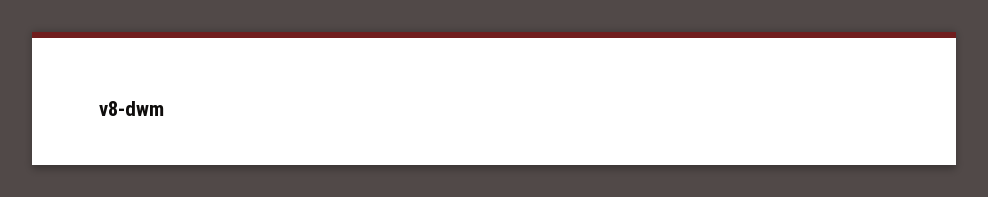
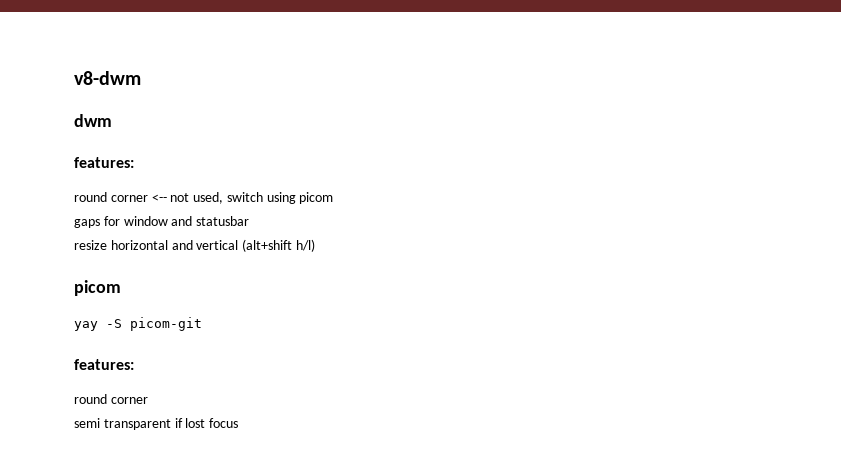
+ dwm
+ features:
+ round corner <-- not used, switch using picom
+ gaps for window and statusbar
+ resize horizontal and vertical (alt+shift h/l)
+ picom
+ yay -S picom-git
+ features:
+ round corner
+ semi transparent if lost focus

